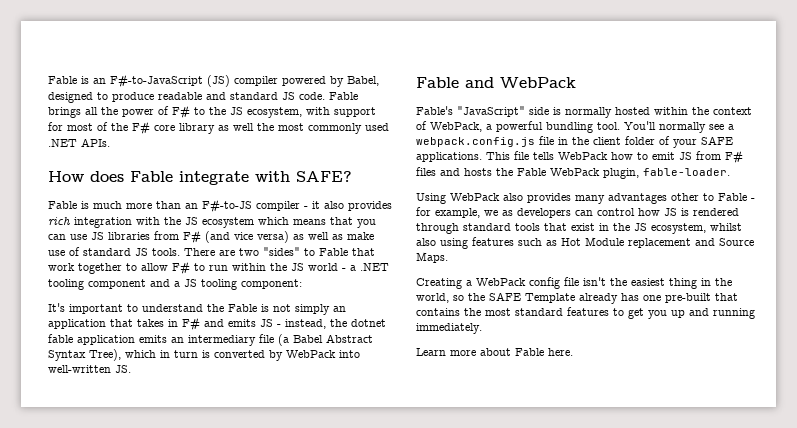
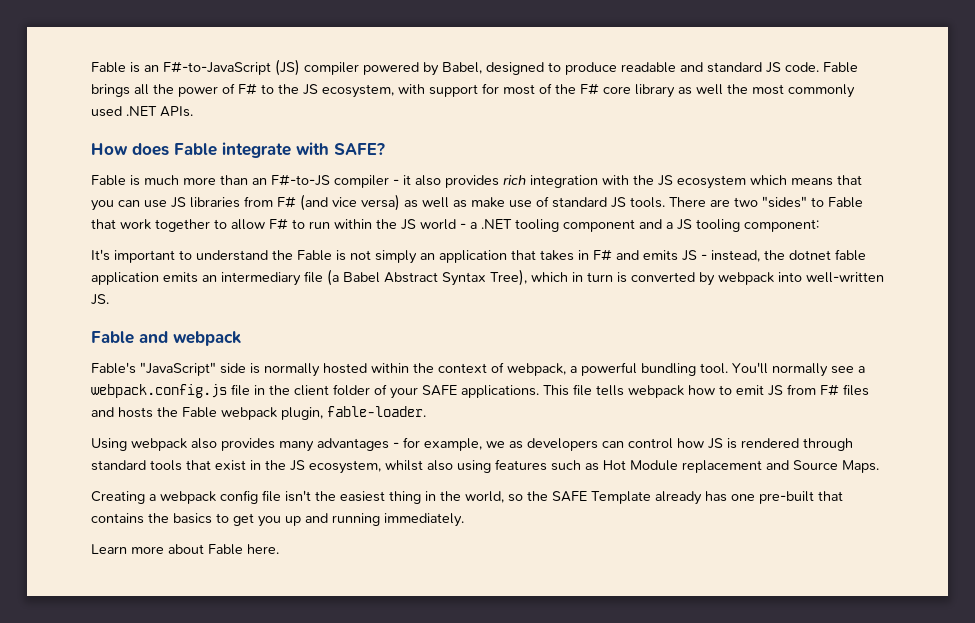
- It's important to understand the Fable is not simply an application that takes in F# and emits JS - instead, the dotnet fable application emits an intermediary file (a Babel Abstract Syntax Tree), which in turn is converted by WebPack into well-written JS.
+ It's important to understand the Fable is not simply an application that takes in F# and emits JS - instead, the dotnet fable application emits an intermediary file (a Babel Abstract Syntax Tree), which in turn is converted by webpack into well-written JS.
- Fable and WebPack
+ Fable and webpack
- Fable's "JavaScript" side is normally hosted within the context of WebPack, a powerful bundling tool.
+ Fable's "JavaScript" side is normally hosted within the context of webpack, a powerful bundling tool.
- This file tells WebPack how to emit JS from F# files and hosts the Fable WebPack plugin, fable-loader.
+ This file tells webpack how to emit JS from F# files and hosts the Fable webpack plugin, fable-loader.
- Using WebPack also provides many advantages other to Fable - for example, we as developers can control how JS is rendered through standard tools that exist in the JS ecosystem, whilst also using features such as Hot Module replacement and Source Maps.
+ Using webpack also provides many advantages - for example, we as developers can control how JS is rendered through standard tools that exist in the JS ecosystem, whilst also using features such as Hot Module replacement and Source Maps.
- Creating a WebPack config file isn't the easiest thing in the world, so the SAFE Template already has one pre-built that contains the most standard features to get you up and running immediately.
+ Creating a webpack config file isn't the easiest thing in the world, so the SAFE Template already has one pre-built that contains the basics to get you up and running immediately.

